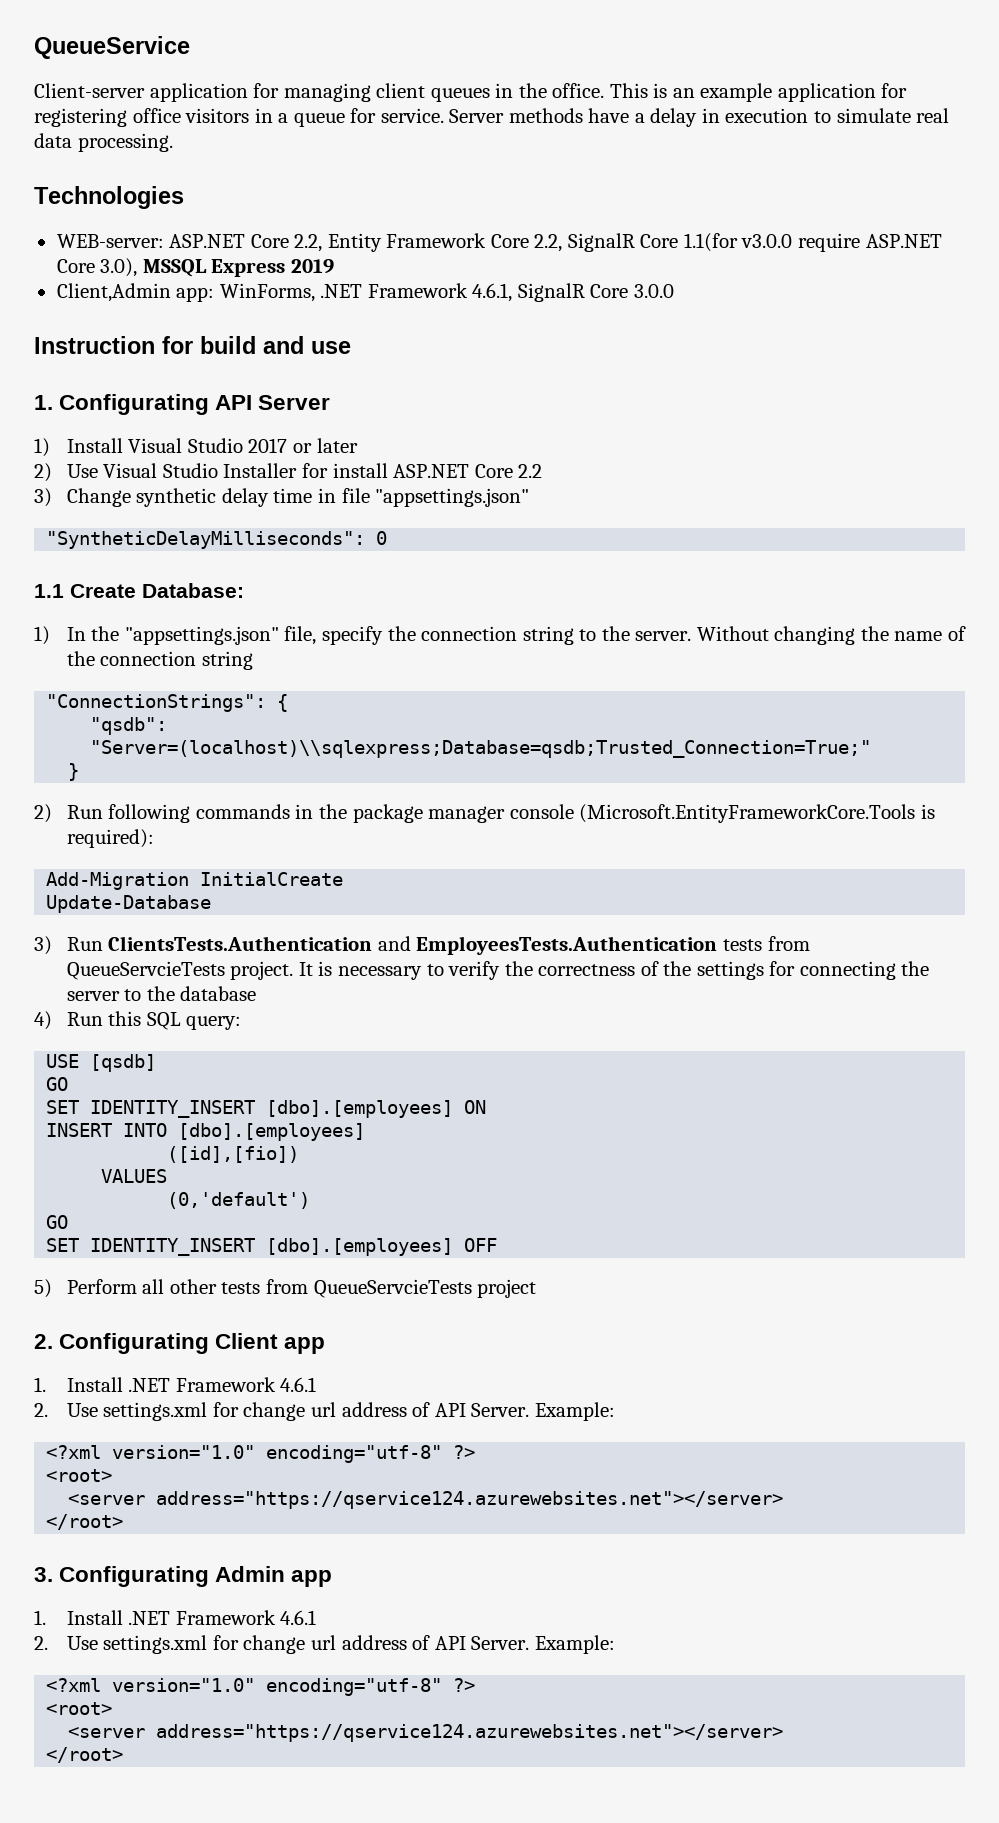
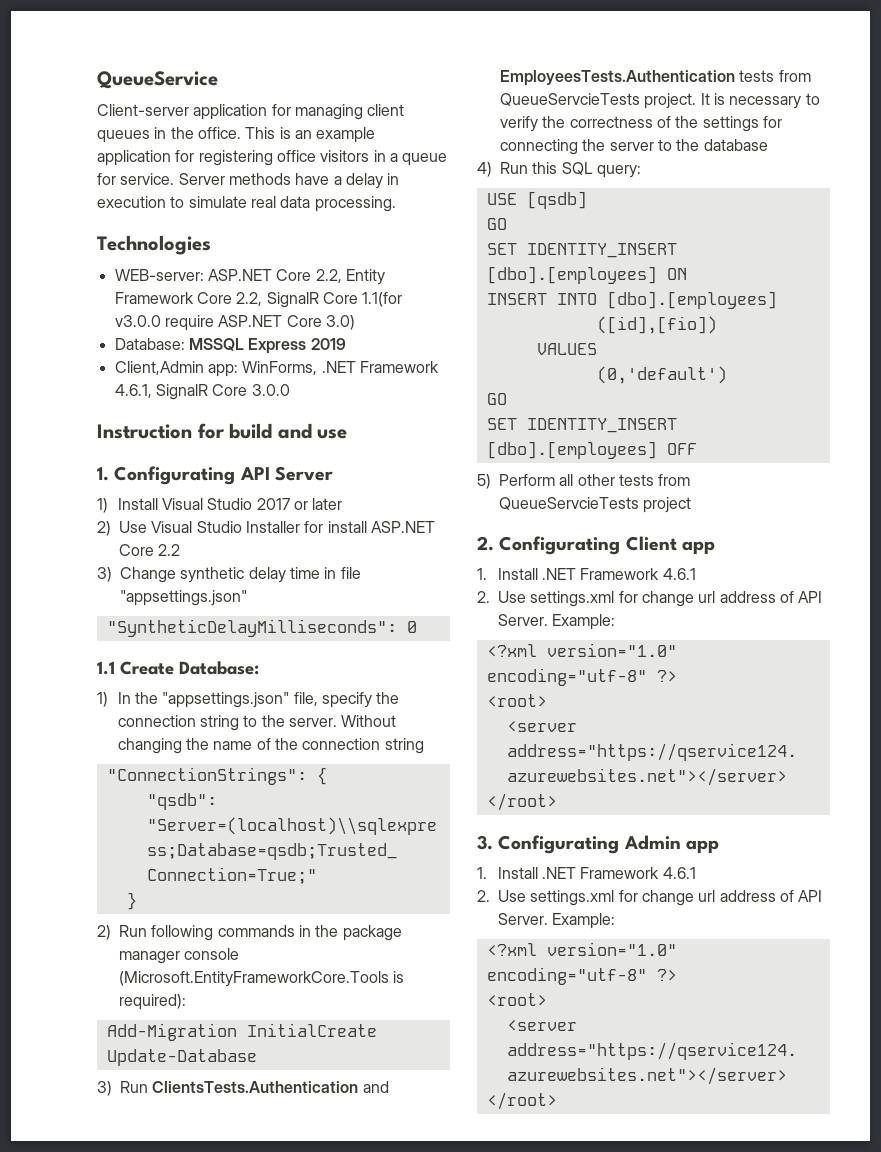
- WEB-server: ASP.NET Core 2.2, Entity Framework Core 2.2, SignalR Core 1.1(for v3.0.0 require ASP.NET Core 3.0), MSSQL Express 2019
+ WEB-server: ASP.NET Core 2.2, Entity Framework Core 2.2, SignalR Core 1.1(for v3.0.0 require ASP.NET Core 3.0)
+ Database: MSSQL Express 2019

